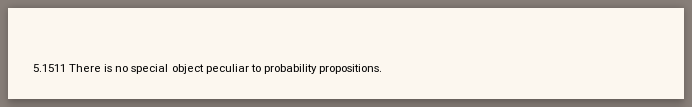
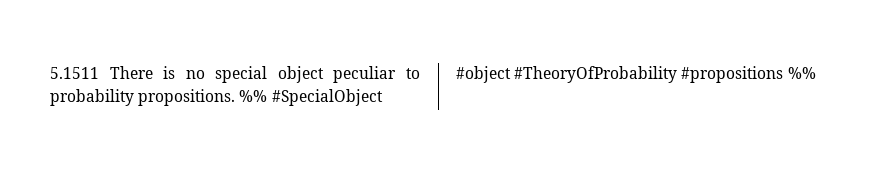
+ %% #SpecialObject #object #TheoryOfProbability #propositions %%

